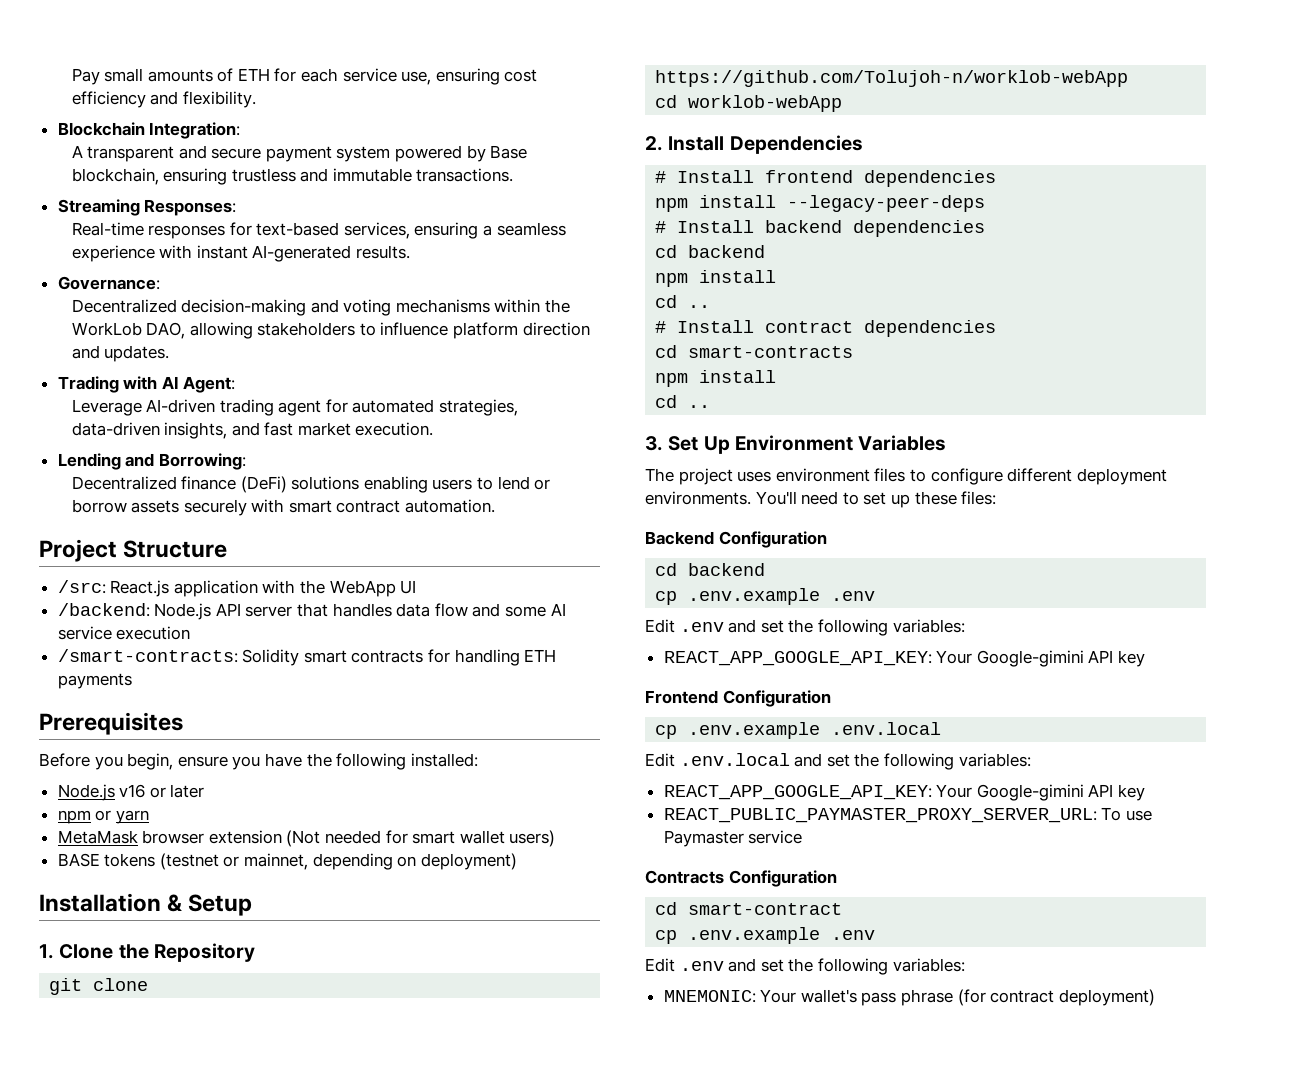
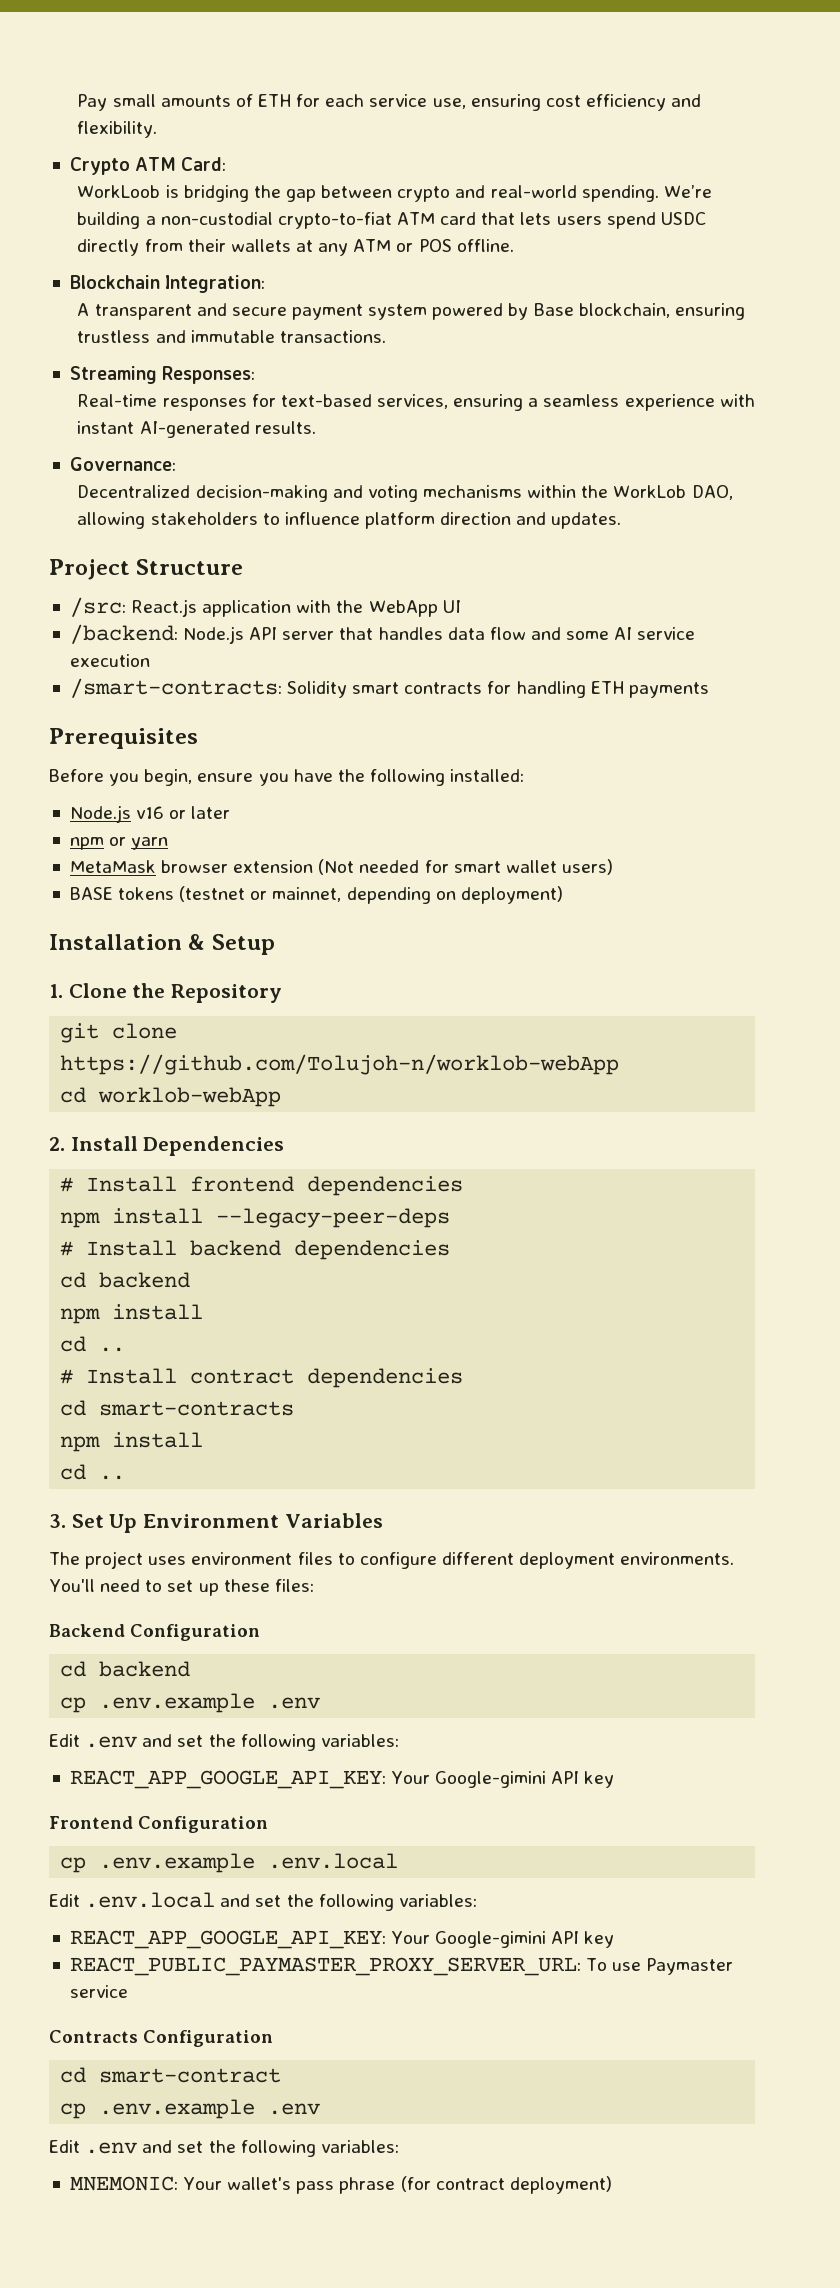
+ Crypto ATM Card:
+ WorkLoob is bridging the gap between crypto and real-world spending. We’re building a non-custodial crypto-to-fiat ATM card that lets users spend USDC directly from their wallets at any ATM or POS offline.
- Trading with AI Agent:
- Leverage AI-driven trading agent for automated strategies, data-driven insights, and fast market execution.
- Lending and Borrowing:
- Decentralized finance (DeFi) solutions enabling users to lend or borrow assets securely with smart contract automation.

